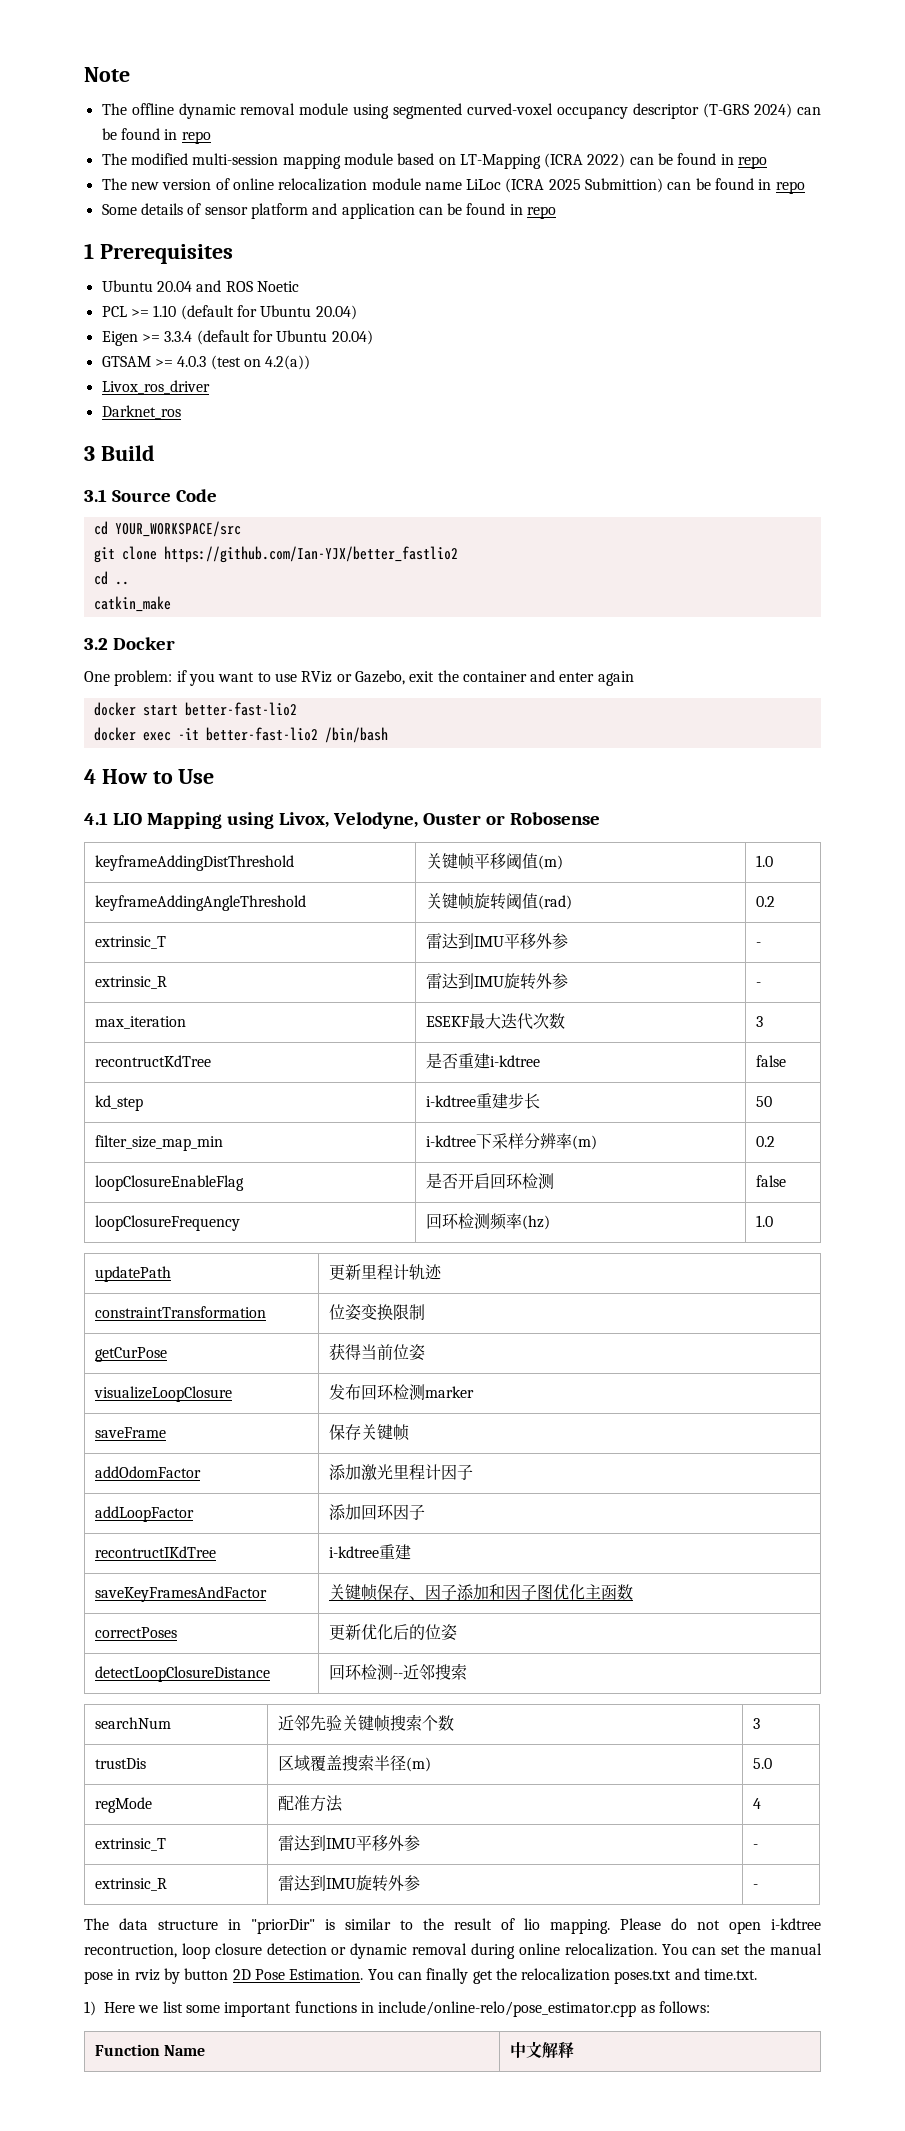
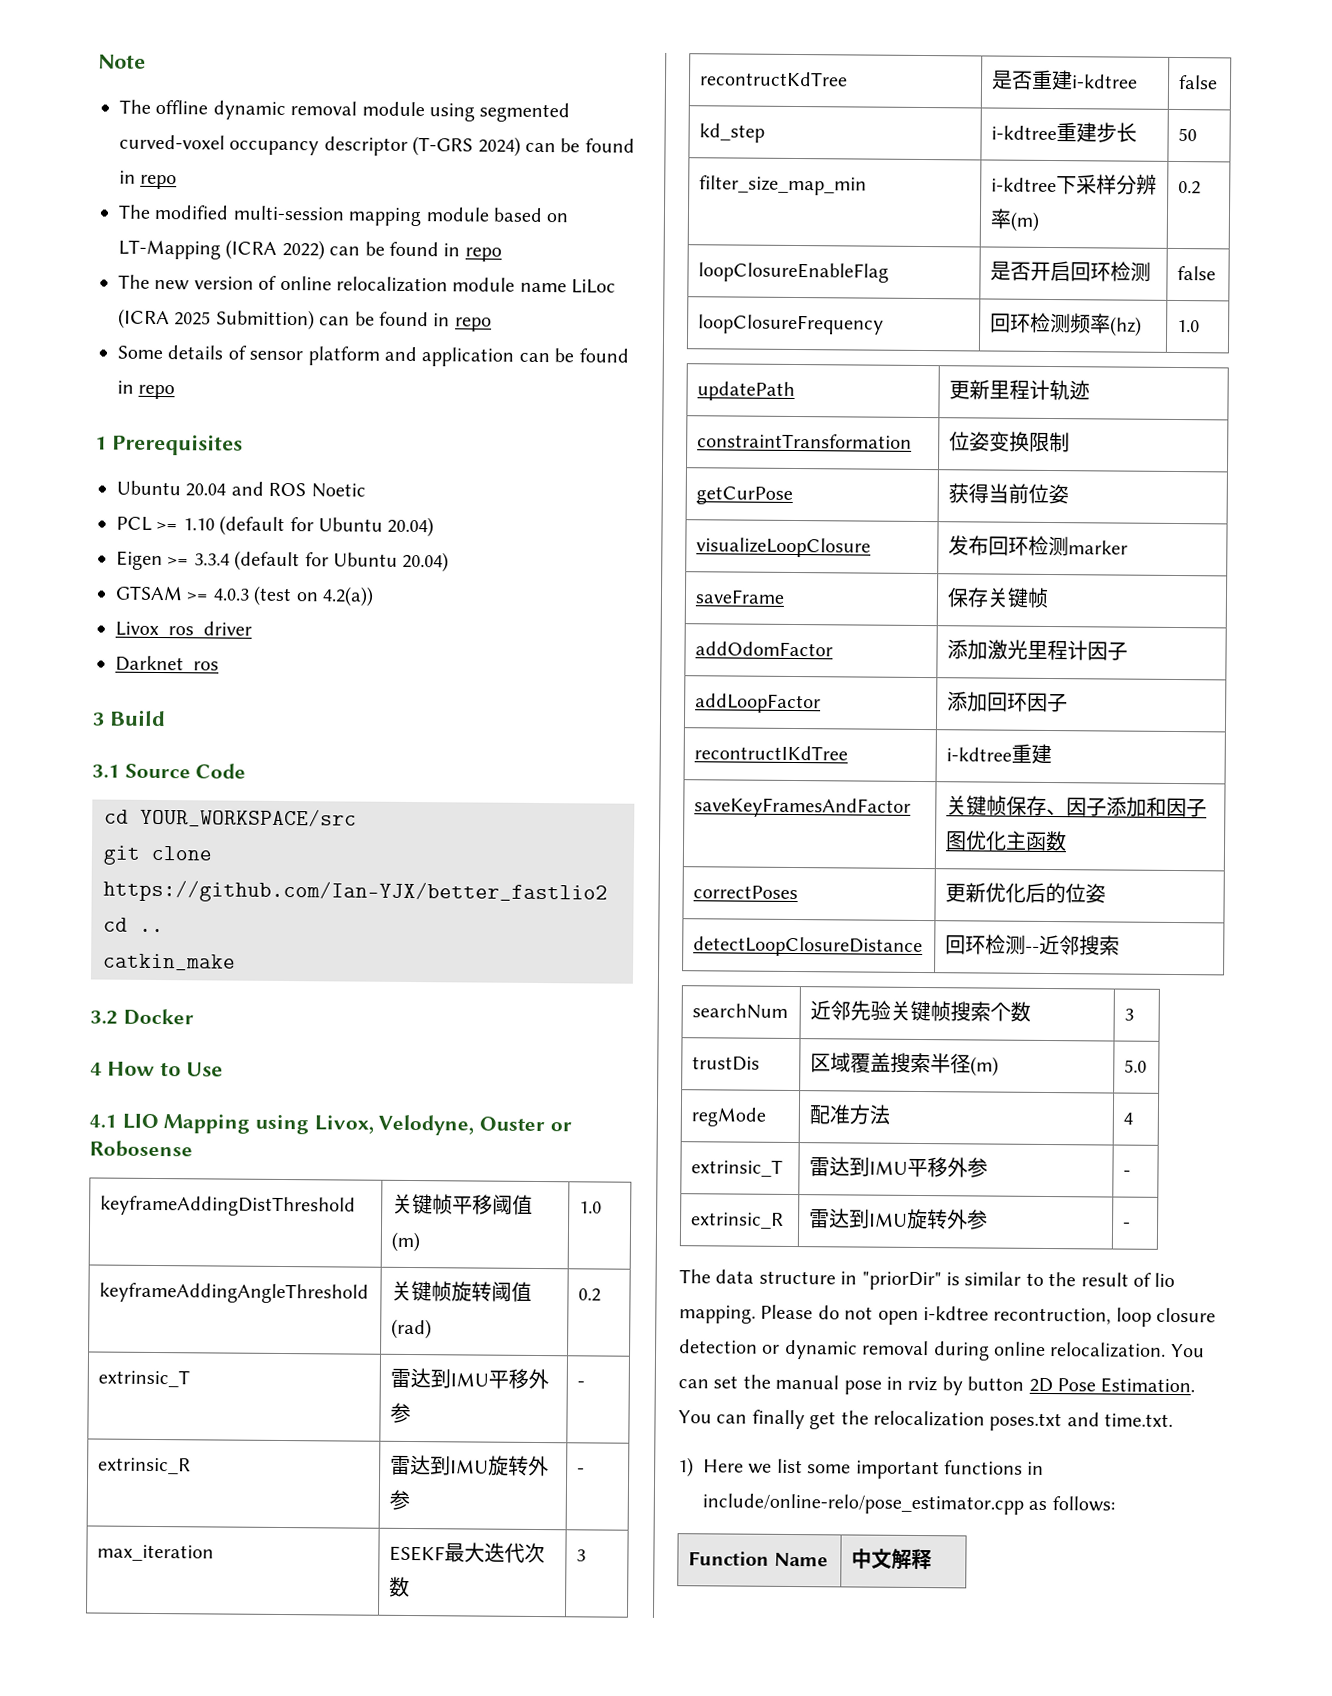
- One problem: if you want to use RViz or Gazebo, exit the container and enter again
- docker start better-fast-lio2
- docker exec -it better-fast-lio2 /bin/bash

